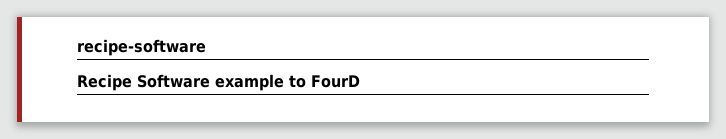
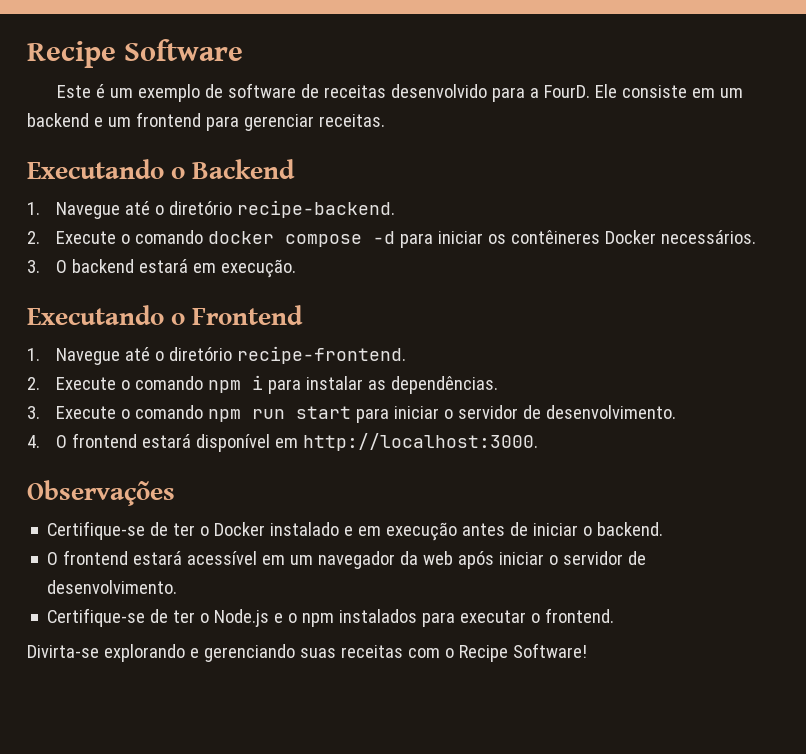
- recipe-software
- Recipe Software example to FourD
+ Recipe Software
+ Este é um exemplo de software de receitas desenvolvido para a FourD. Ele consiste em um backend e um frontend para gerenciar receitas.
+ Executando o Backend
+ 1. Navegue até o diretório recipe-backend.
+ 2. Execute o comando docker compose -d para iniciar os contêineres Docker necessários.
+ 3. O backend estará em execução.
+ Executando o Frontend
+ 1. Navegue até o diretório recipe-frontend.
+ 2. Execute o comando npm i para instalar as dependências.
+ 3. Execute o comando npm run start para iniciar o servidor de desenvolvimento.
+ 4. O frontend estará disponível em http://localhost:3000.
+ Observações
+ Certifique-se de ter o Docker instalado e em execução antes de iniciar o backend.
+ O frontend estará acessível em um navegador da web após iniciar o servidor de desenvolvimento.
+ Certifique-se de ter o Node.js e o npm instalados para executar o frontend.
+ Divirta-se explorando e gerenciando suas receitas com o Recipe Software!

